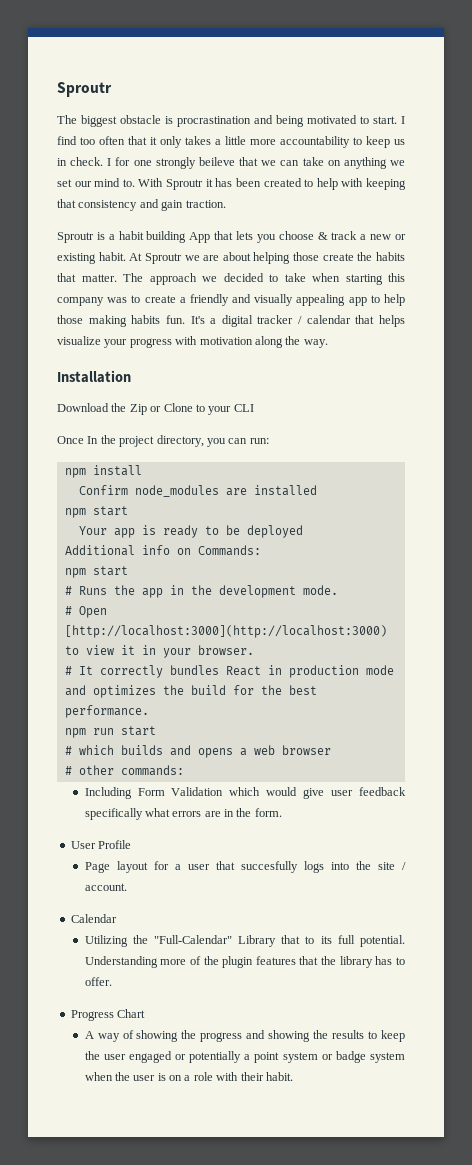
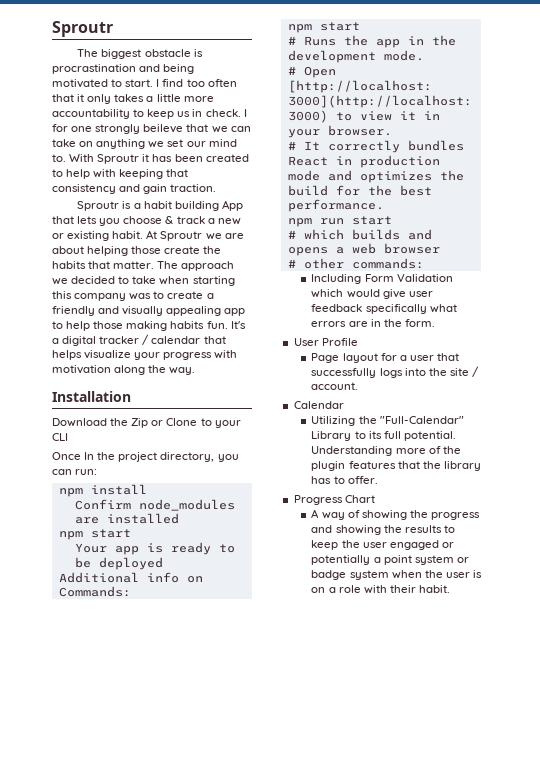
- Page layout for a user that succesfully logs into the site / account.
+ Page layout for a user that successfully logs into the site / account.
- Utilizing the "Full-Calendar" Library that to its full potential.
+ Utilizing the "Full-Calendar" Library to its full potential.

